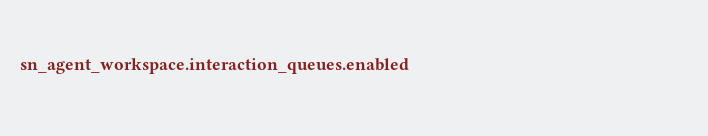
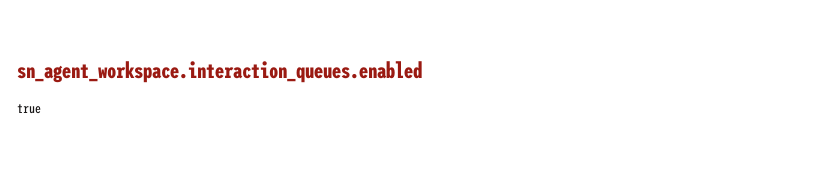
+ true

